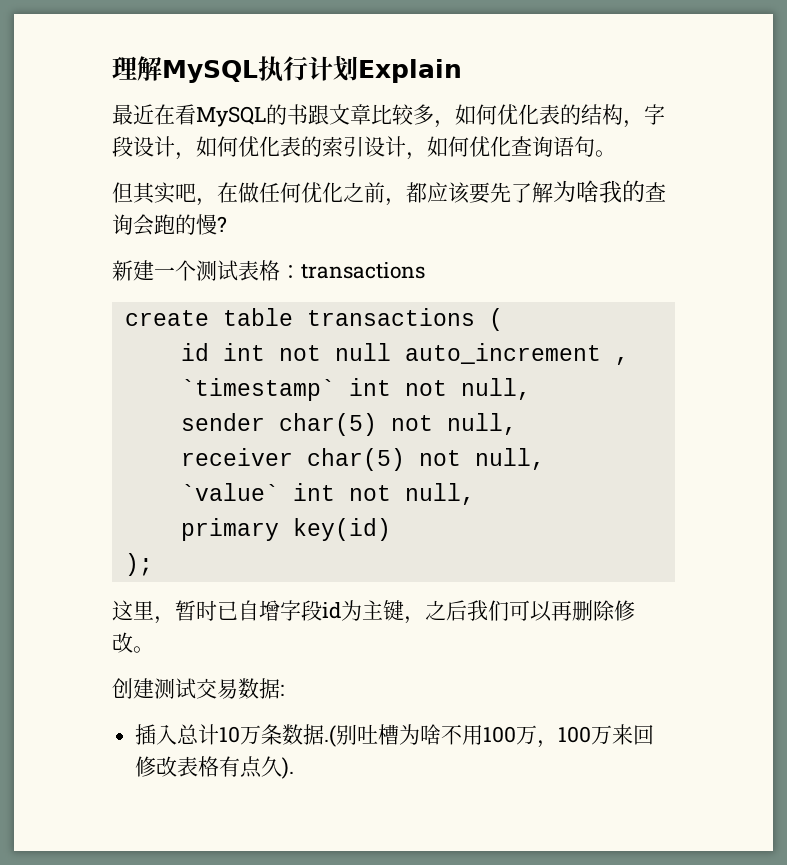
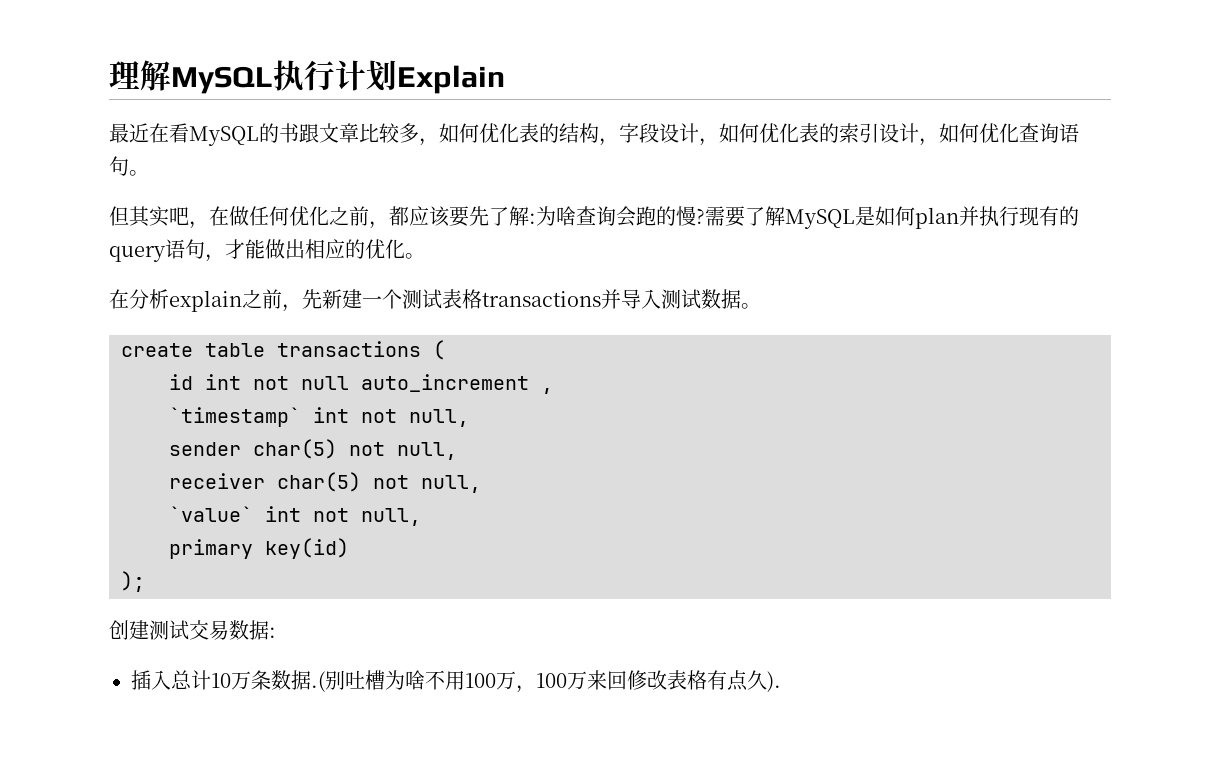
- 但其实吧，在做任何优化之前，都应该要先了解为啥我的查询会跑的慢?
- 新建一个测试表格：transactions
+ 但其实吧，在做任何优化之前，都应该要先了解:为啥查询会跑的慢?需要了解MySQL是如何plan并执行现有的query语句，才能做出相应的优化。
+ 在分析explain之前，先新建一个测试表格transactions并导入测试数据。
- 这里，暂时已自增字段id为主键，之后我们可以再删除修改。

